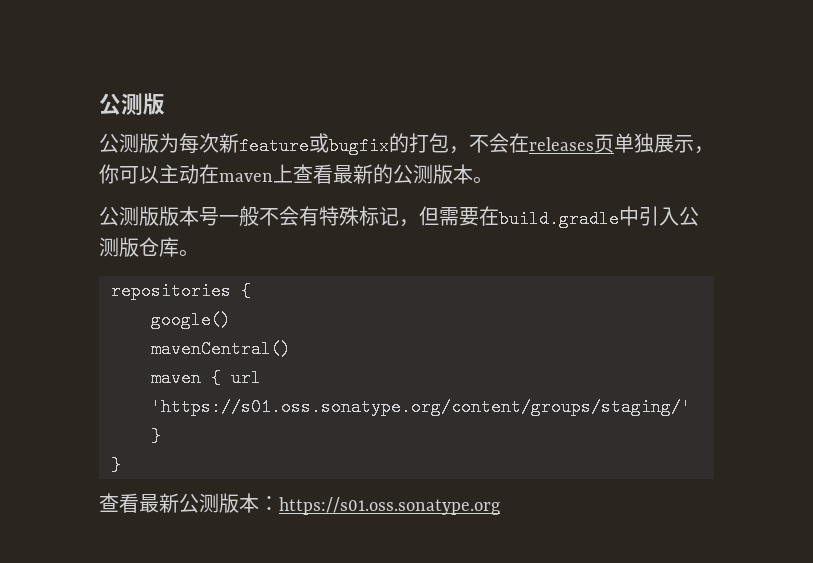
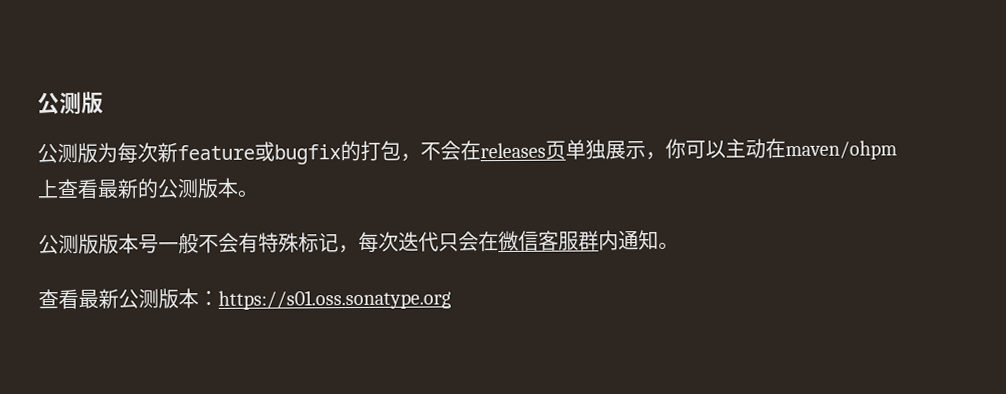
- 公测版为每次新feature或bugfix的打包，不会在releases页单独展示，你可以主动在maven上查看最新的公测版本。
+ 公测版为每次新feature或bugfix的打包，不会在releases页单独展示，你可以主动在maven/ohpm上查看最新的公测版本。
- 公测版版本号一般不会有特殊标记，但需要在build.gradle中引入公测版仓库。
- repositories {
- google()
- mavenCentral()
- maven { url 'https://s01.oss.sonatype.org/content/groups/staging/' }
- }
+ 公测版版本号一般不会有特殊标记，每次迭代只会在微信客服群内通知。

